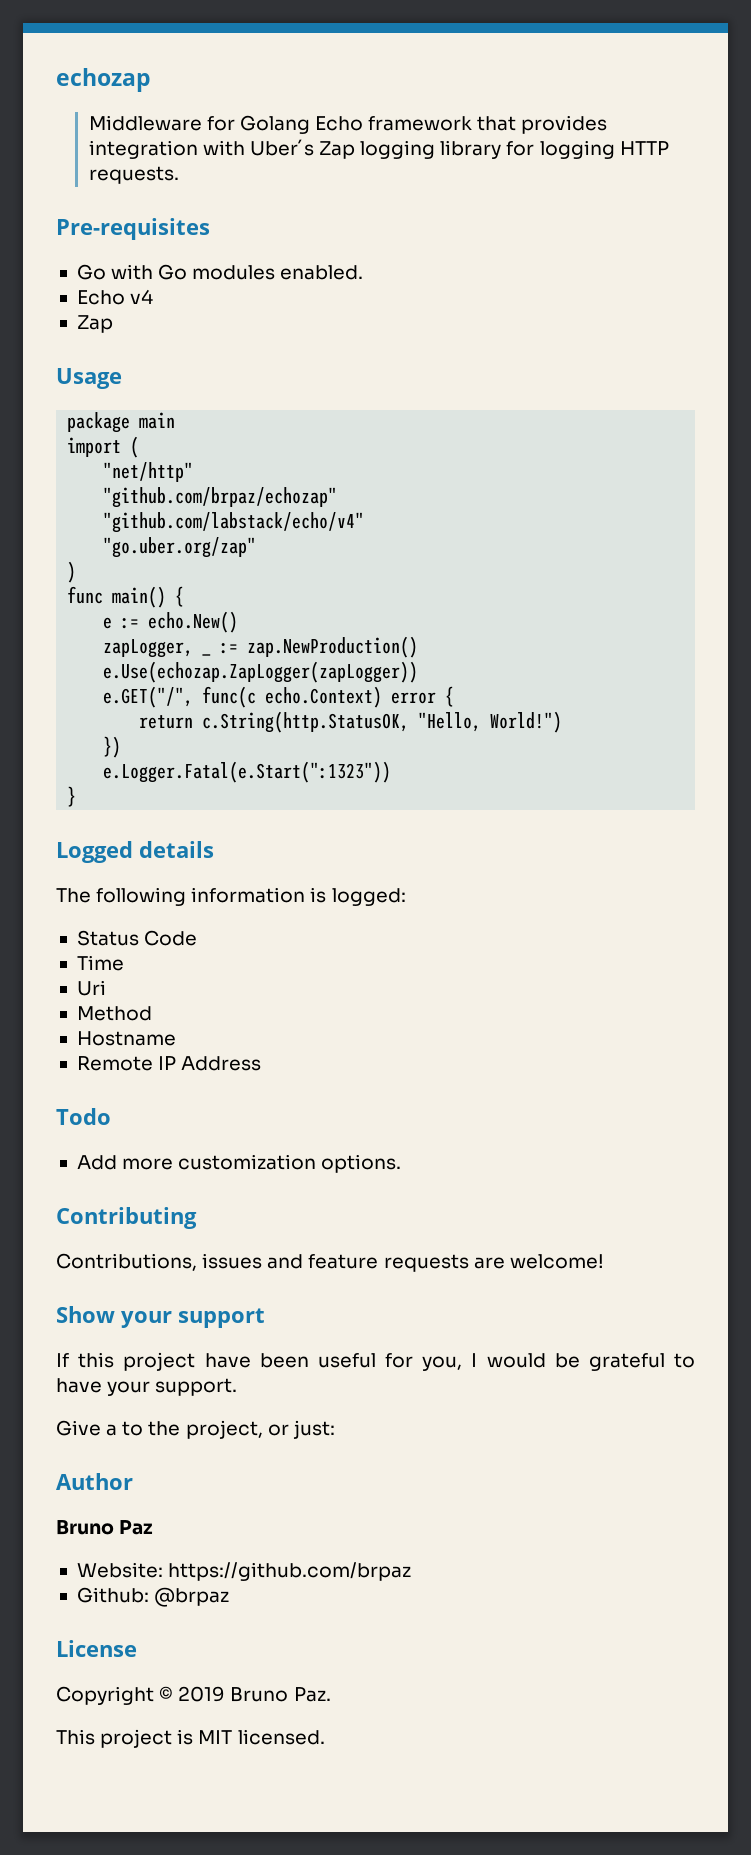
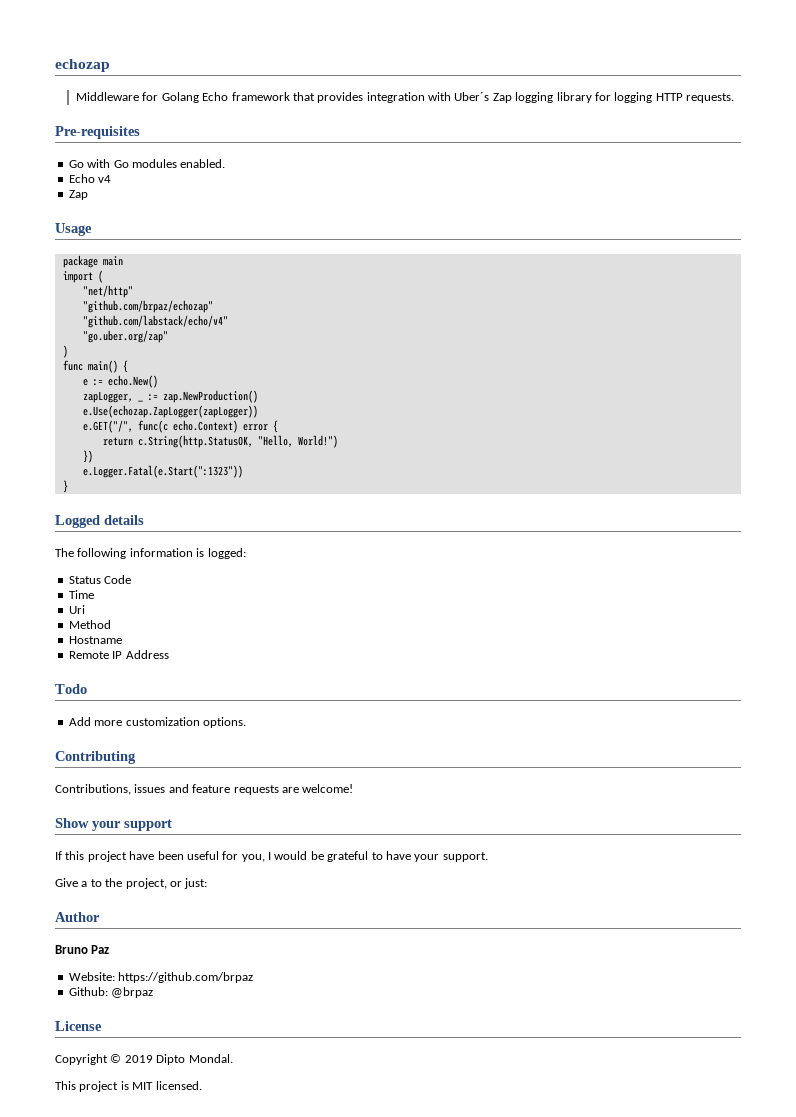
- Copyright © 2019 Bruno Paz.
+ Copyright © 2019 Dipto Mondal.

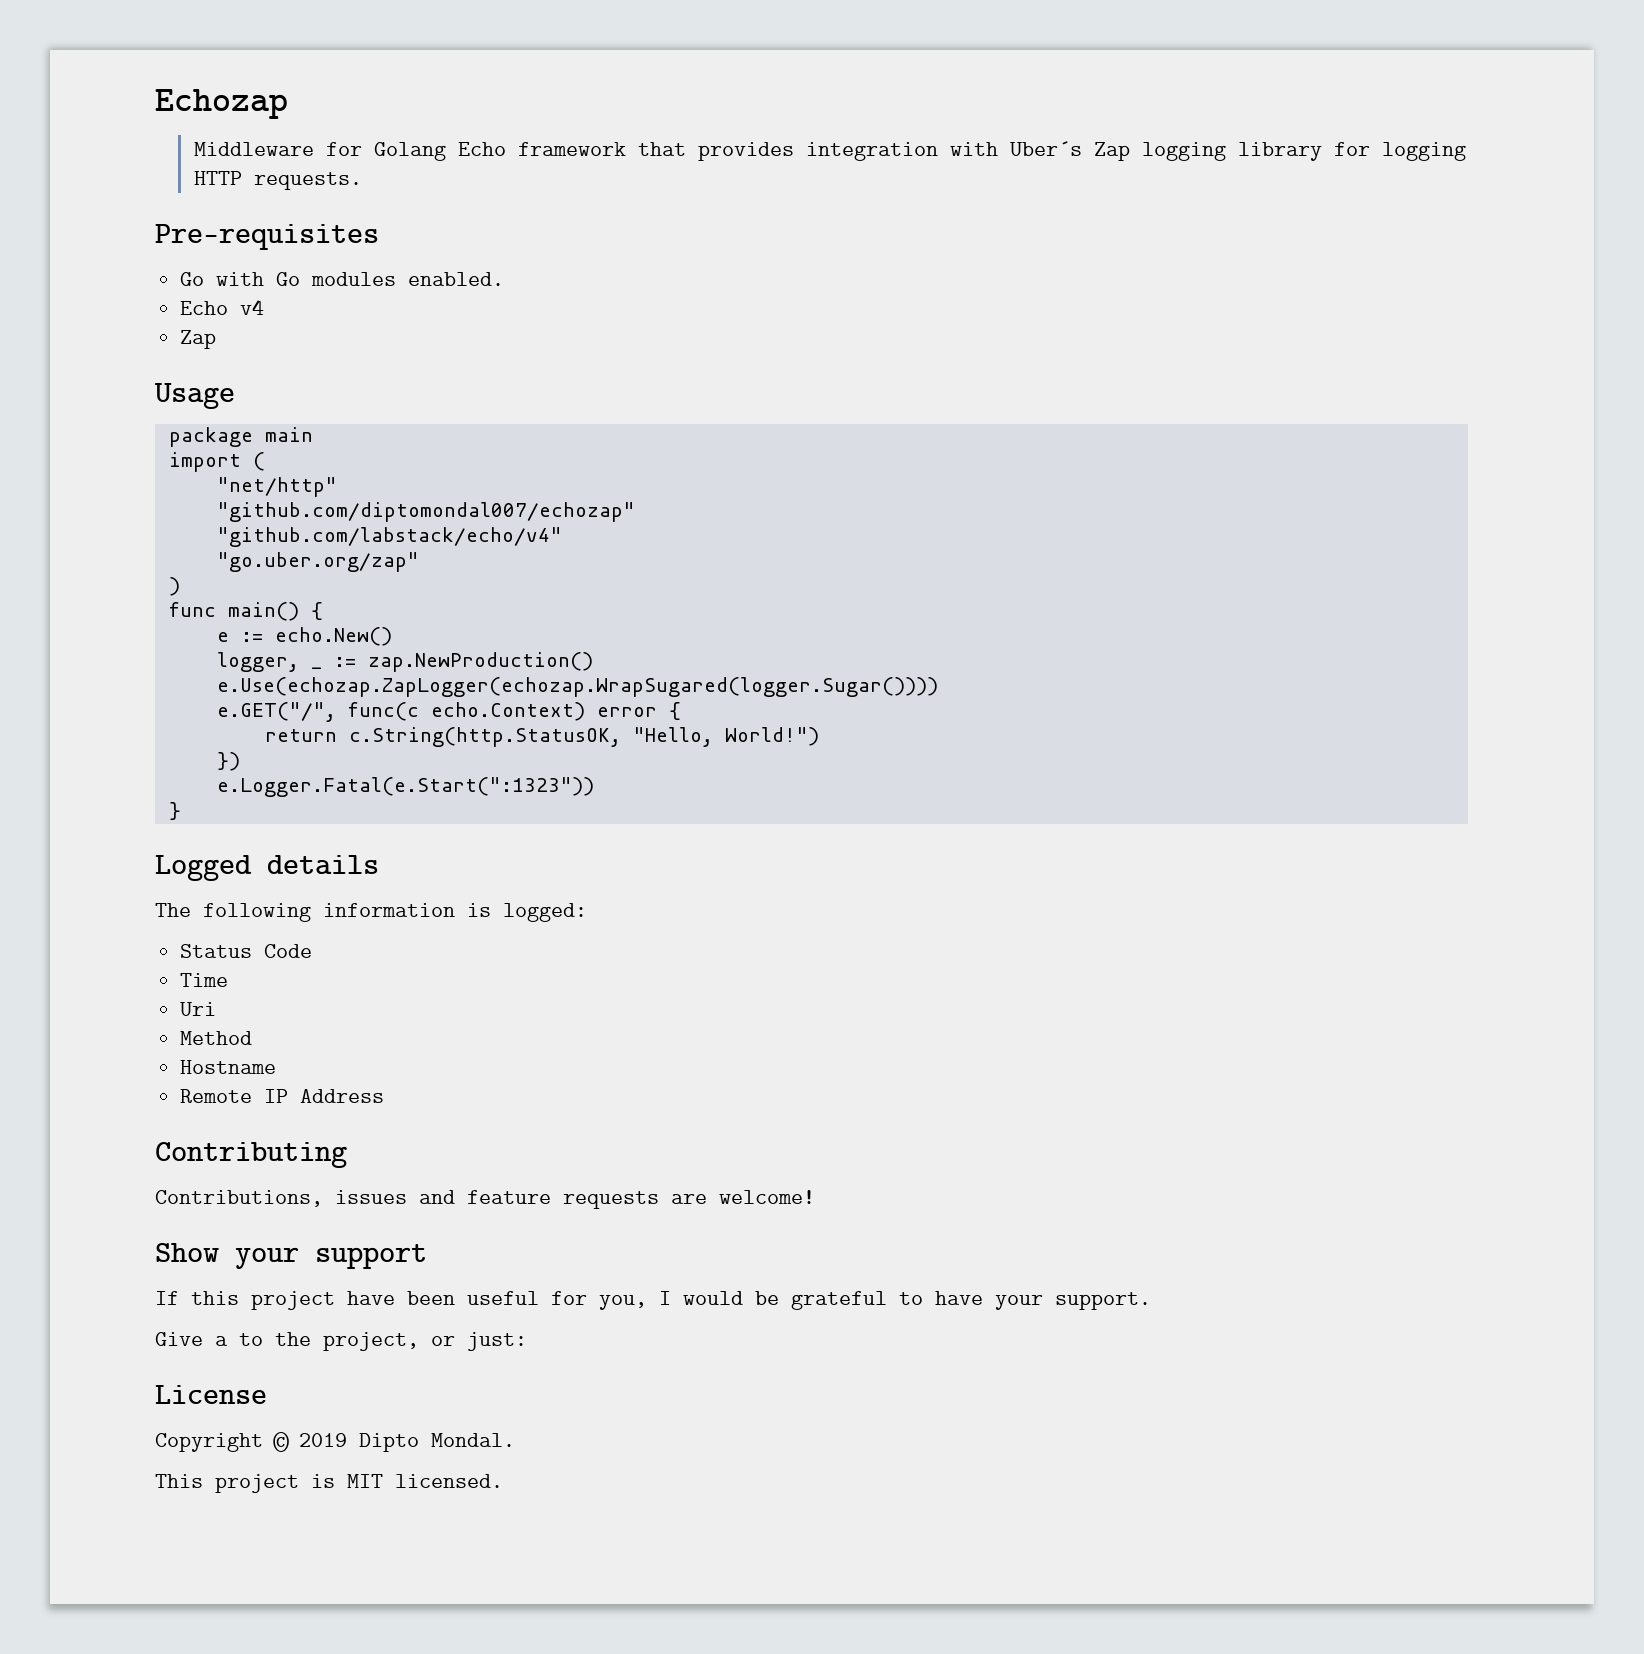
- echozap
+ Echozap
- "github.com/brpaz/echozap"
+ "github.com/diptomondal007/echozap"
- zapLogger, _ := zap.NewProduction()
+ logger, _ := zap.NewProduction()
- e.Use(echozap.ZapLogger(zapLogger))
+ e.Use(echozap.ZapLogger(echozap.WrapSugared(logger.Sugar())))
- Todo
- Add more customization options.
- Author
- Bruno Paz
- Website: https://github.com/brpaz
- Github: @brpaz

